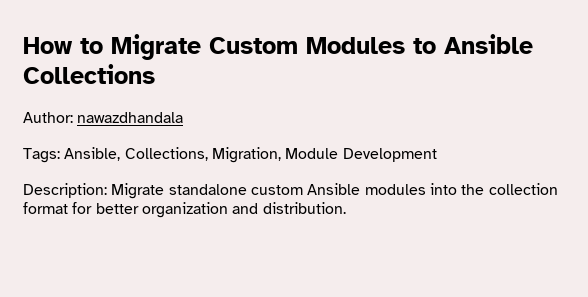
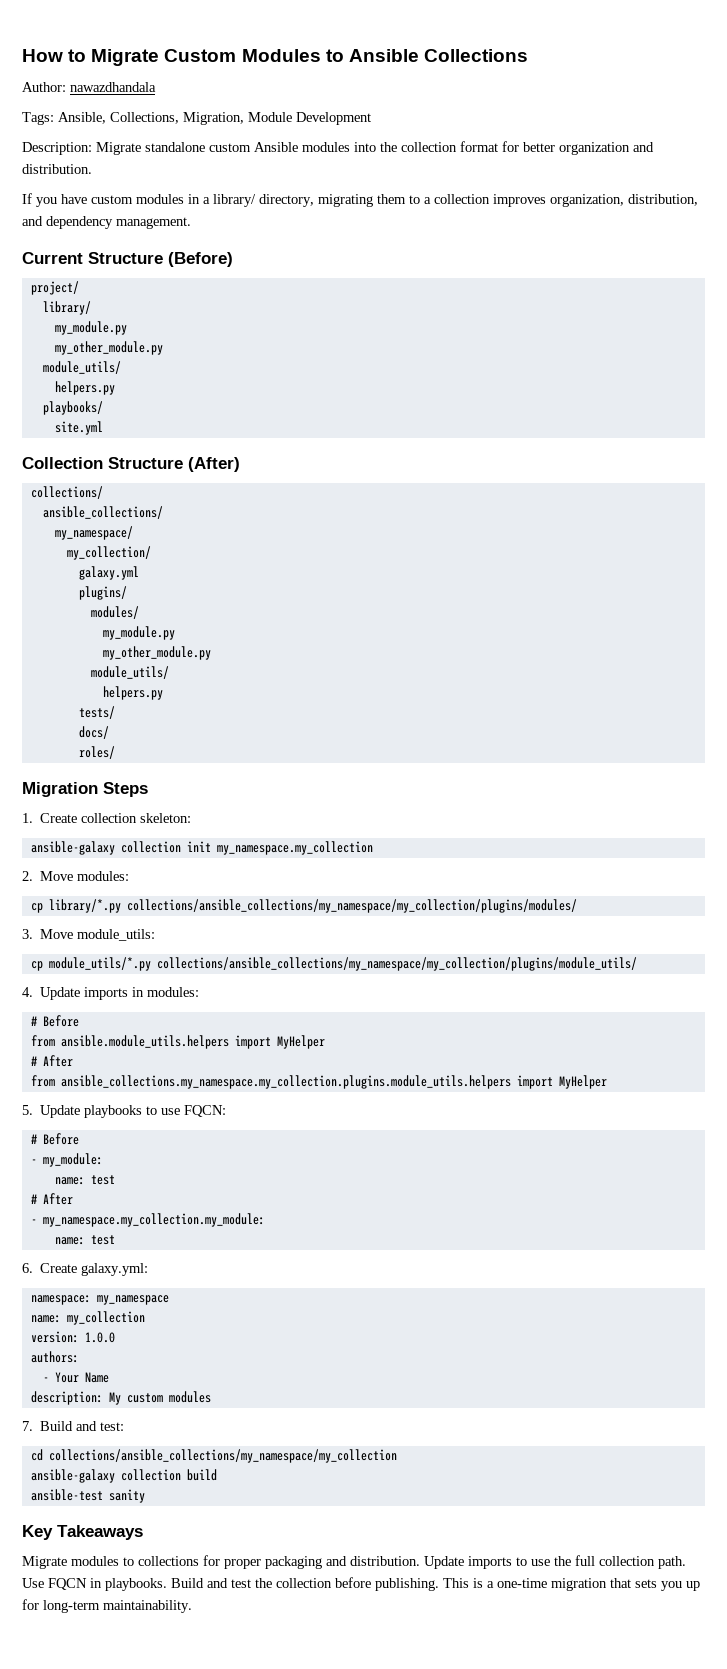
+ If you have custom modules in a library/ directory, migrating them to a collection improves organization, distribution, and dependency management.
+ Current Structure (Before)
+ project/
+ library/
+ my_module.py
+ my_other_module.py
+ module_utils/
+ helpers.py
+ playbooks/
+ site.yml
+ Collection Structure (After)
+ collections/
+ ansible_collections/
+ my_namespace/
+ my_collection/
+ galaxy.yml
+ plugins/
+ modules/
+ my_module.py
+ my_other_module.py
+ module_utils/
+ helpers.py
+ tests/
+ docs/
+ roles/
+ Migration Steps
+ 1. Create collection skeleton:
+ ansible-galaxy collection init my_namespace.my_collection
+ 2. Move modules:
+ cp library/*.py collections/ansible_collections/my_namespace/my_collection/plugins/modules/
+ 3. Move module_utils:
+ cp module_utils/*.py collections/ansible_collections/my_namespace/my_collection/plugins/module_utils/
+ 4. Update imports in modules:
+ # Before
+ from ansible.module_utils.helpers import MyHelper
+ # After
+ from ansible_collections.my_namespace.my_collection.plugins.module_utils.helpers import MyHelper
+ 5. Update playbooks to use FQCN:
+ # Before
+ - my_module:
+ name: test
+ # After
+ - my_namespace.my_collection.my_module:
+ name: test
+ 6. Create galaxy.yml:
+ namespace: my_namespace
+ name: my_collection
+ version: 1.0.0
+ authors:
+ - Your Name
+ description: My custom modules
+ 7. Build and test:
+ cd collections/ansible_collections/my_namespace/my_collection
+ ansible-galaxy collection build
+ ansible-test sanity
+ Key Takeaways
+ Migrate modules to collections for proper packaging and distribution. Update imports to use the full collection path. Use FQCN in playbooks. Build and test the collection before publishing. This is a one-time migration that sets you up for long-term maintainability.

